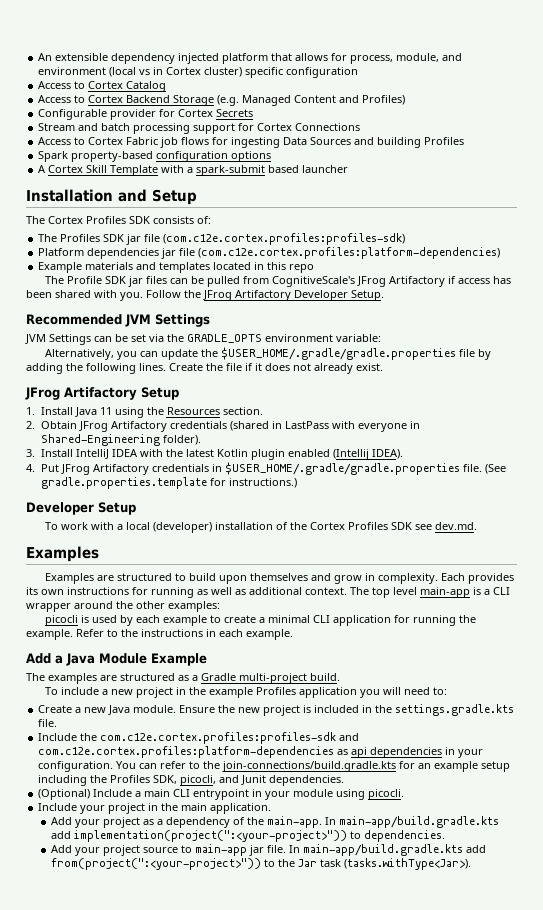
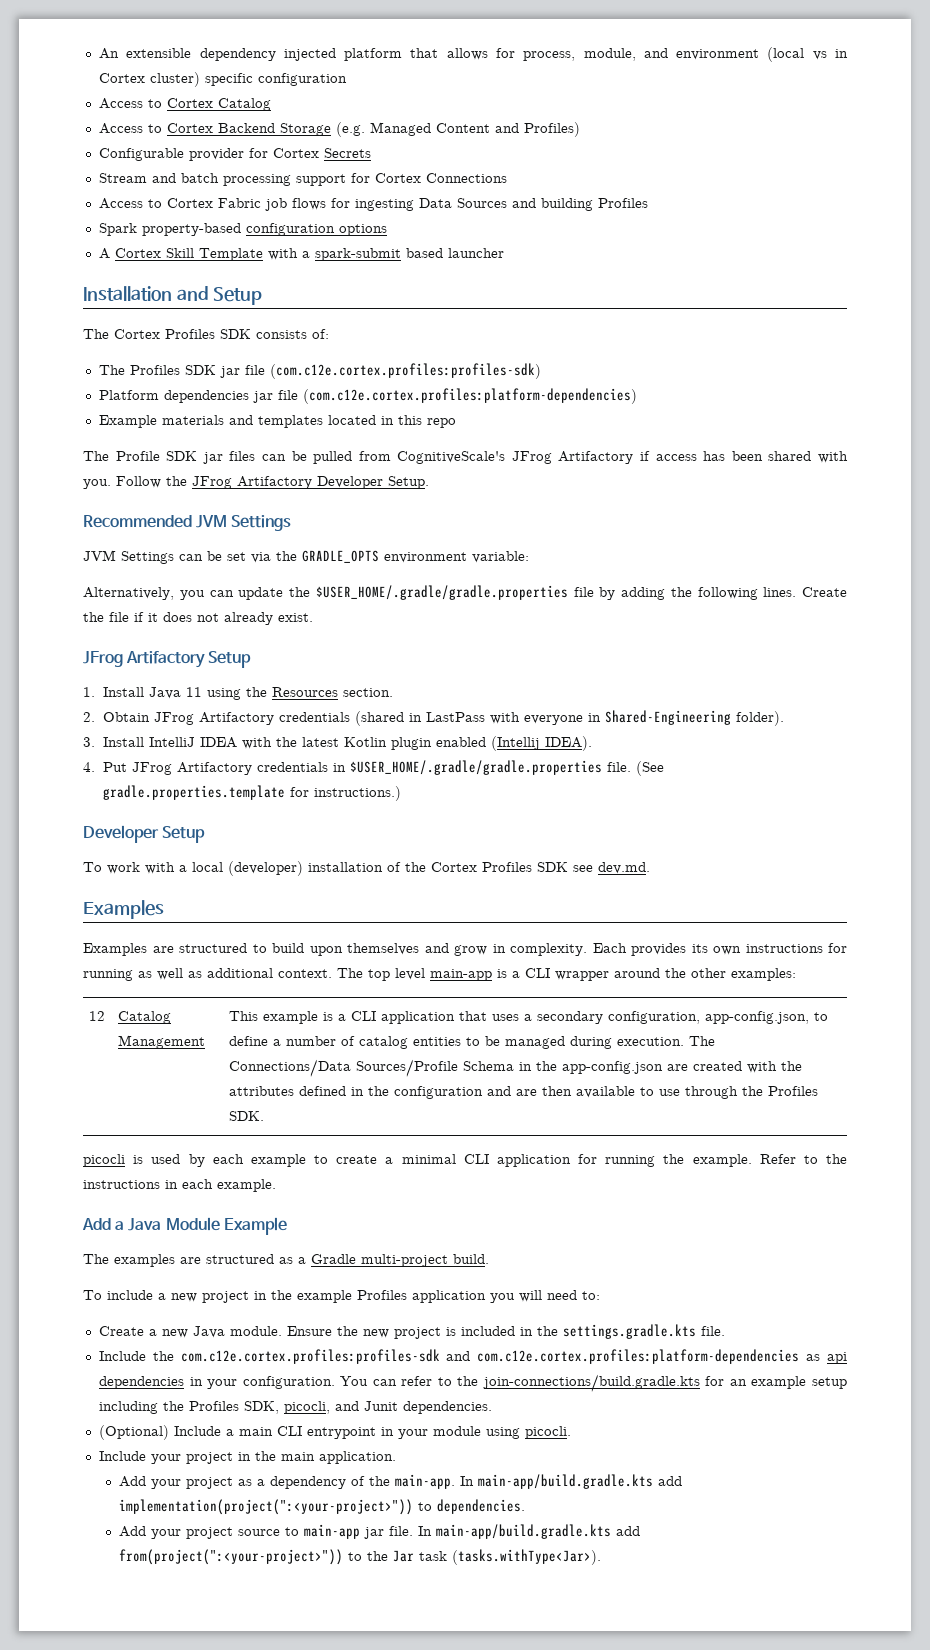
+ 12 | Catalog Management | This example is a CLI application that uses a secondary configuration, app-config.json, to define a number of catalog entities to be managed during execution. The Connections/Data Sources/Profile Schema in the app-config.json are created with the attributes defined in the configuration and are then available to use through the Profiles SDK.

